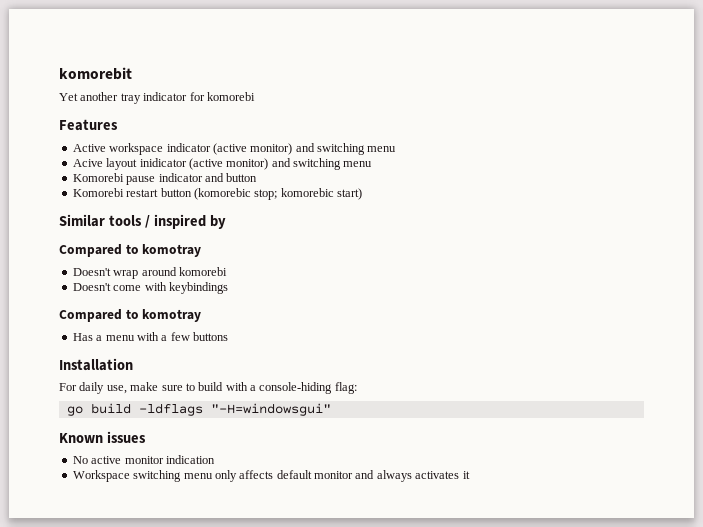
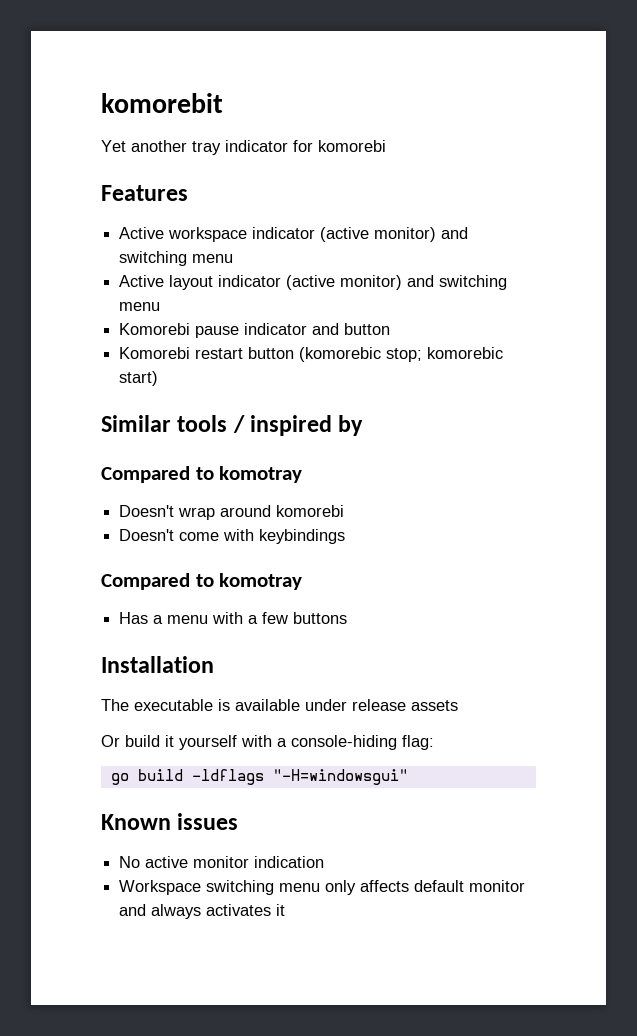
- Acive layout inidicator (active monitor) and switching menu
+ Active layout indicator (active monitor) and switching menu
- For daily use, make sure to build with a console-hiding flag:
+ The executable is available under release assets
+ Or build it yourself with a console-hiding flag:

